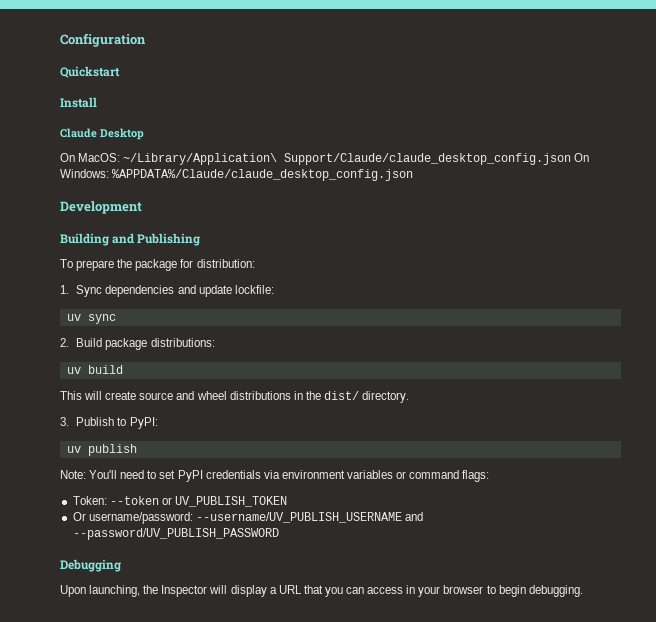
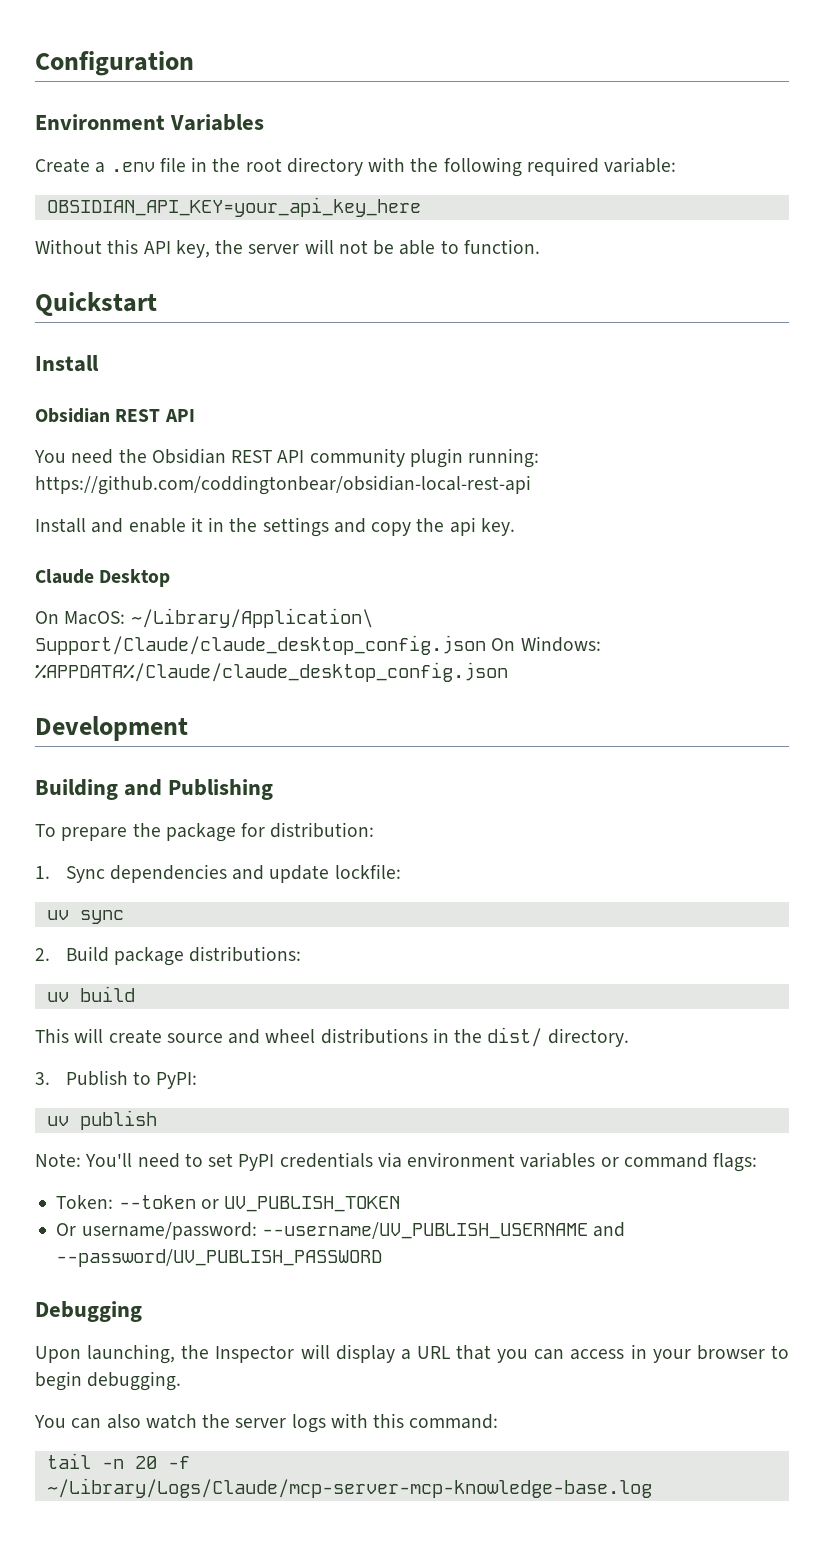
+ Environment Variables
+ Create a .env file in the root directory with the following required variable:
+ OBSIDIAN_API_KEY=your_api_key_here
+ Without this API key, the server will not be able to function.
  Quickstart
  Install
+ Obsidian REST API
+ You need the Obsidian REST API community plugin running: https://github.com/coddingtonbear/obsidian-local-rest-api
+ Install and enable it in the settings and copy the api key.
+ You can also watch the server logs with this command:
+ tail -n 20 -f ~/Library/Logs/Claude/mcp-server-mcp-knowledge-base.log

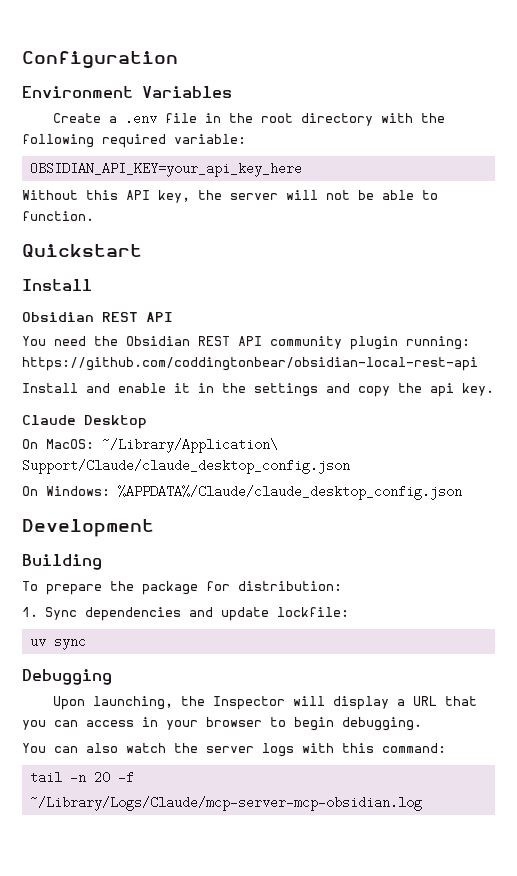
- On MacOS: ~/Library/Application\ Support/Claude/claude_desktop_config.json On Windows: %APPDATA%/Claude/claude_desktop_config.json
+ On MacOS: ~/Library/Application\ Support/Claude/claude_desktop_config.json
+ On Windows: %APPDATA%/Claude/claude_desktop_config.json
- Building and Publishing
+ Building
- 2. Build package distributions:
- uv build
- This will create source and wheel distributions in the dist/ directory.
- 3. Publish to PyPI:
- uv publish
- Note: You'll need to set PyPI credentials via environment variables or command flags:
- Token: --token or UV_PUBLISH_TOKEN
- Or username/password: --username/UV_PUBLISH_USERNAME and --password/UV_PUBLISH_PASSWORD
- tail -n 20 -f ~/Library/Logs/Claude/mcp-server-mcp-knowledge-base.log
+ tail -n 20 -f ~/Library/Logs/Claude/mcp-server-mcp-obsidian.log

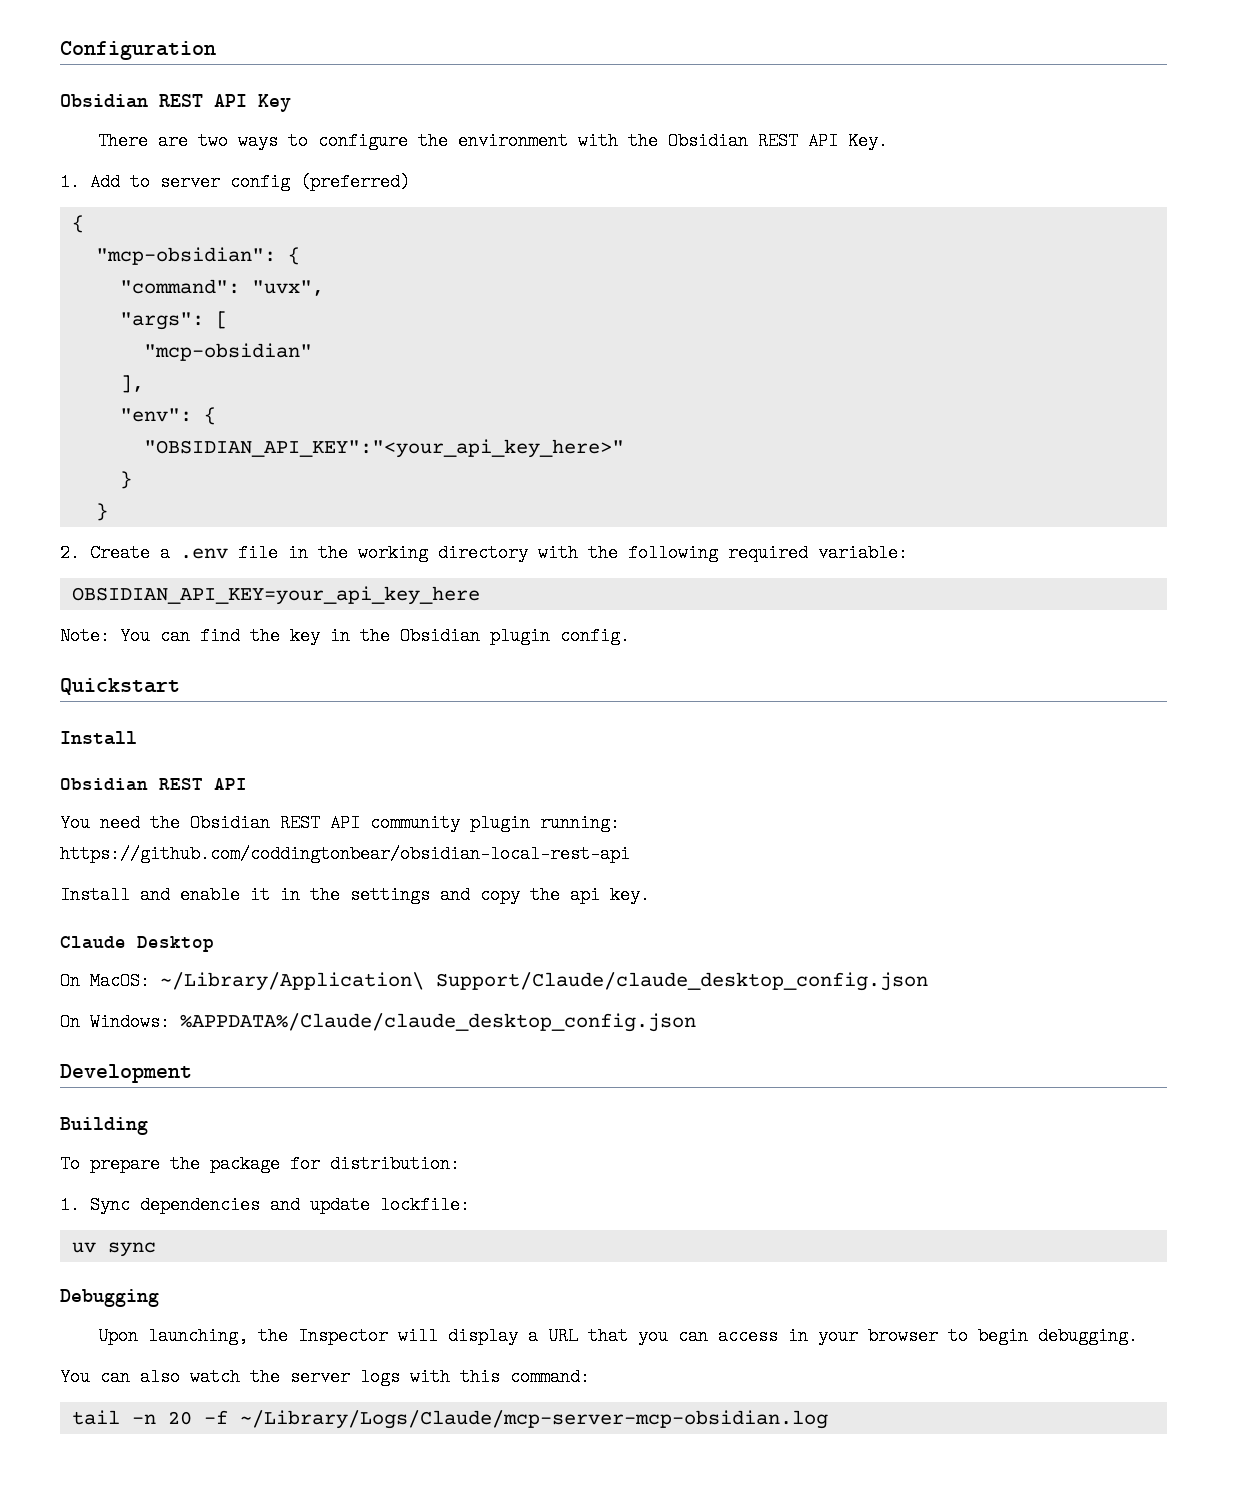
- Environment Variables
- Create a .env file in the root directory with the following required variable:
+ Obsidian REST API Key
+ There are two ways to configure the environment with the Obsidian REST API Key.
+ 1. Add to server config (preferred)
+ {
+ "mcp-obsidian": {
+ "command": "uvx",
+ "args": [
+ "mcp-obsidian"
+ ],
+ "env": {
+ "OBSIDIAN_API_KEY":"<your_api_key_here>"
+ }
+ }
+ 2. Create a .env file in the working directory with the following required variable:
- Without this API key, the server will not be able to function.
+ Note: You can find the key in the Obsidian plugin config.

